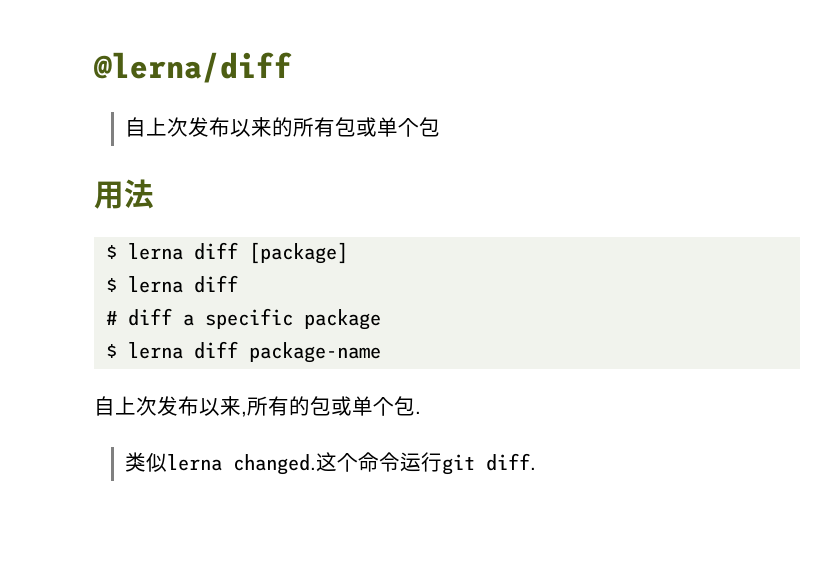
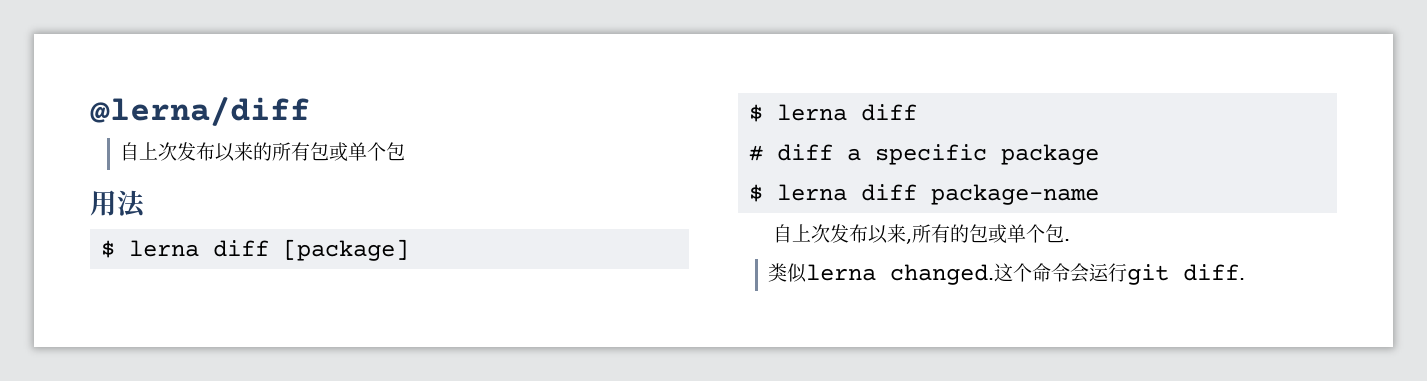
- 这个命令运行git diff.
+ 这个命令会运行git diff.

